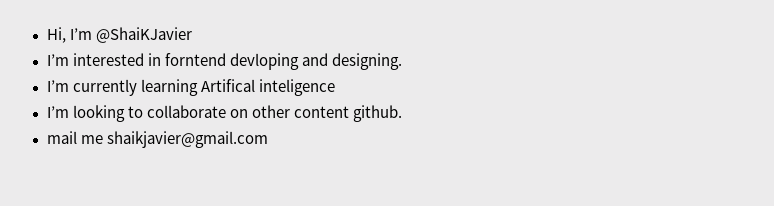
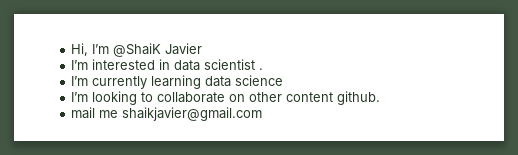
- Hi, I’m @ShaiKJavier
+ Hi, I’m @ShaiK Javier
- I’m interested in forntend devloping and designing.
+ I’m interested in data scientist .
- I’m currently learning Artifical inteligence
+ I’m currently learning data science

